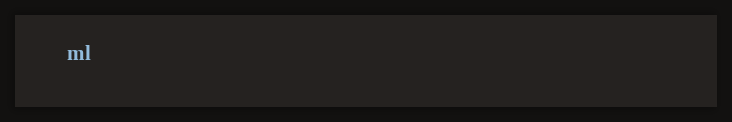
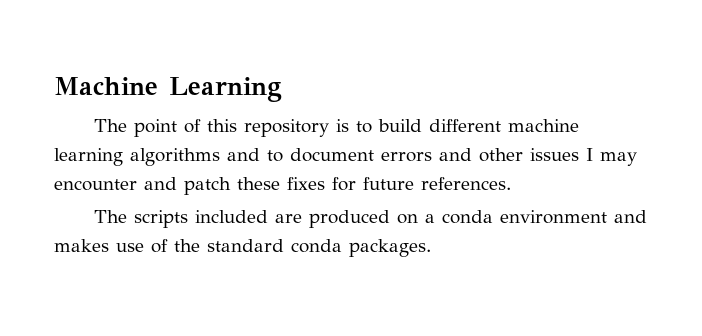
- ml
+ Machine Learning
+ The point of this repository is to build different machine learning algorithms and to document errors and other issues I may encounter and patch these fixes for future references.
+ The scripts included are produced on a conda environment and makes use of the standard conda packages.

